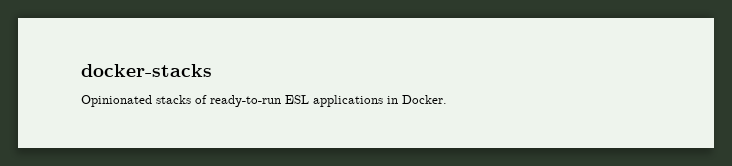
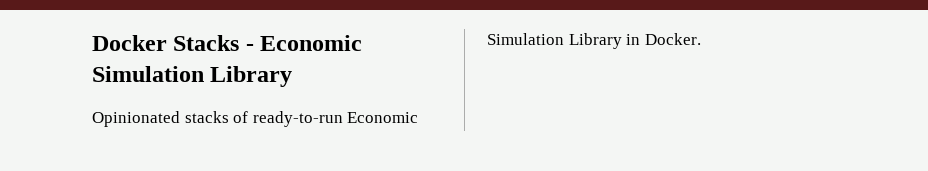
- docker-stacks
+ Docker Stacks - Economic Simulation Library
- Opinionated stacks of ready-to-run ESL applications in Docker.
+ Opinionated stacks of ready-to-run Economic Simulation Library in Docker.

